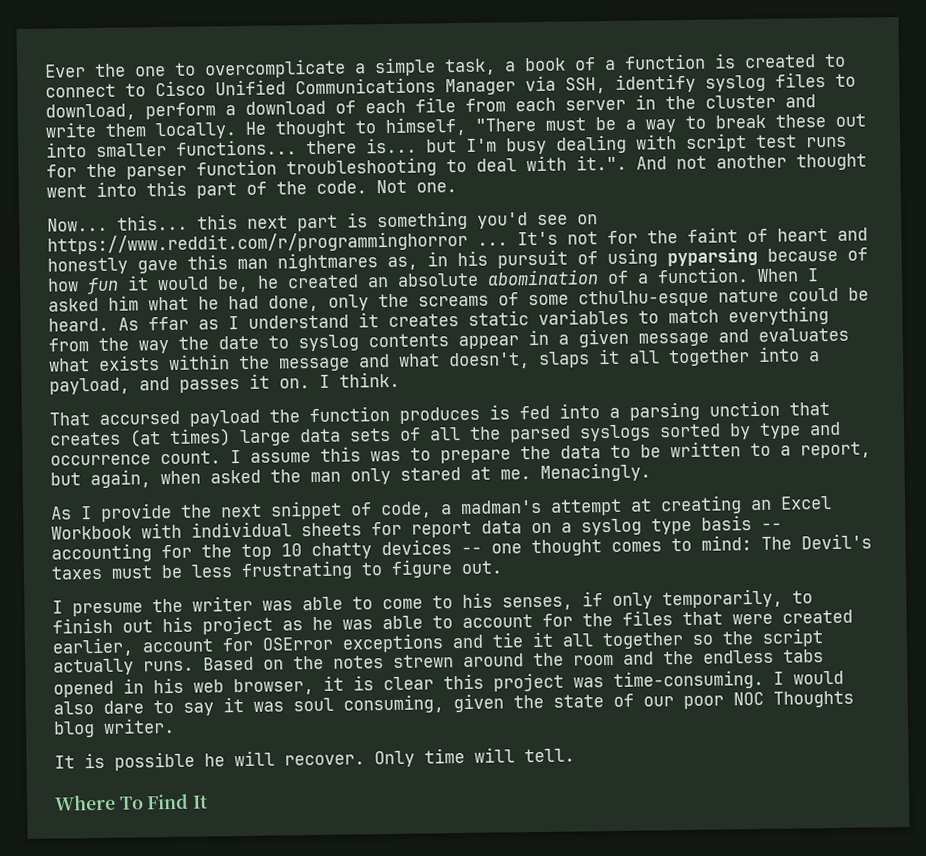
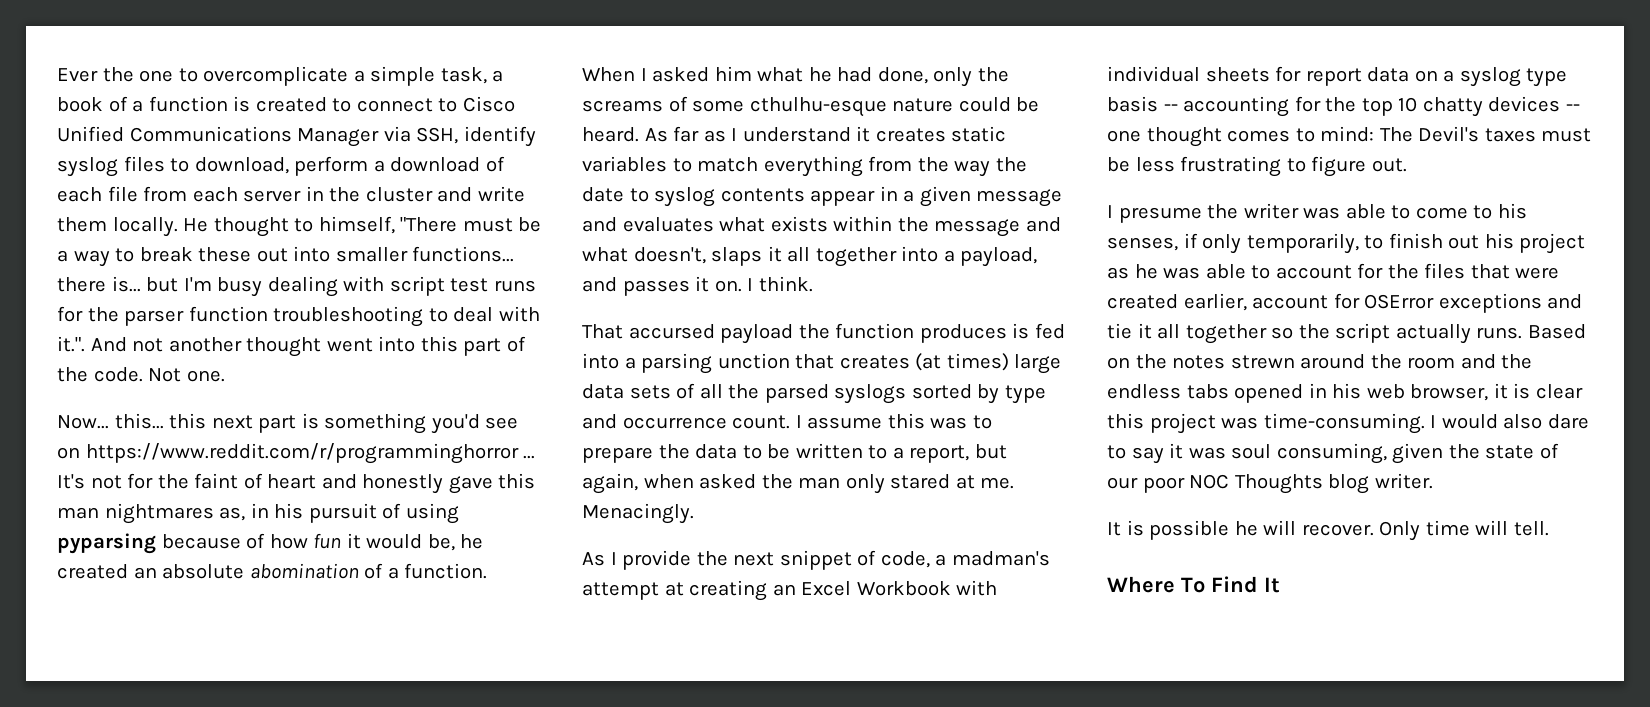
- As ffar as I understand it creates static variables to match everything from the way the date to syslog contents appear in a given message and evaluates what exists within the message and what doesn't, slaps it all together into a payload, and passes it on.
+ As far as I understand it creates static variables to match everything from the way the date to syslog contents appear in a given message and evaluates what exists within the message and what doesn't, slaps it all together into a payload, and passes it on.

